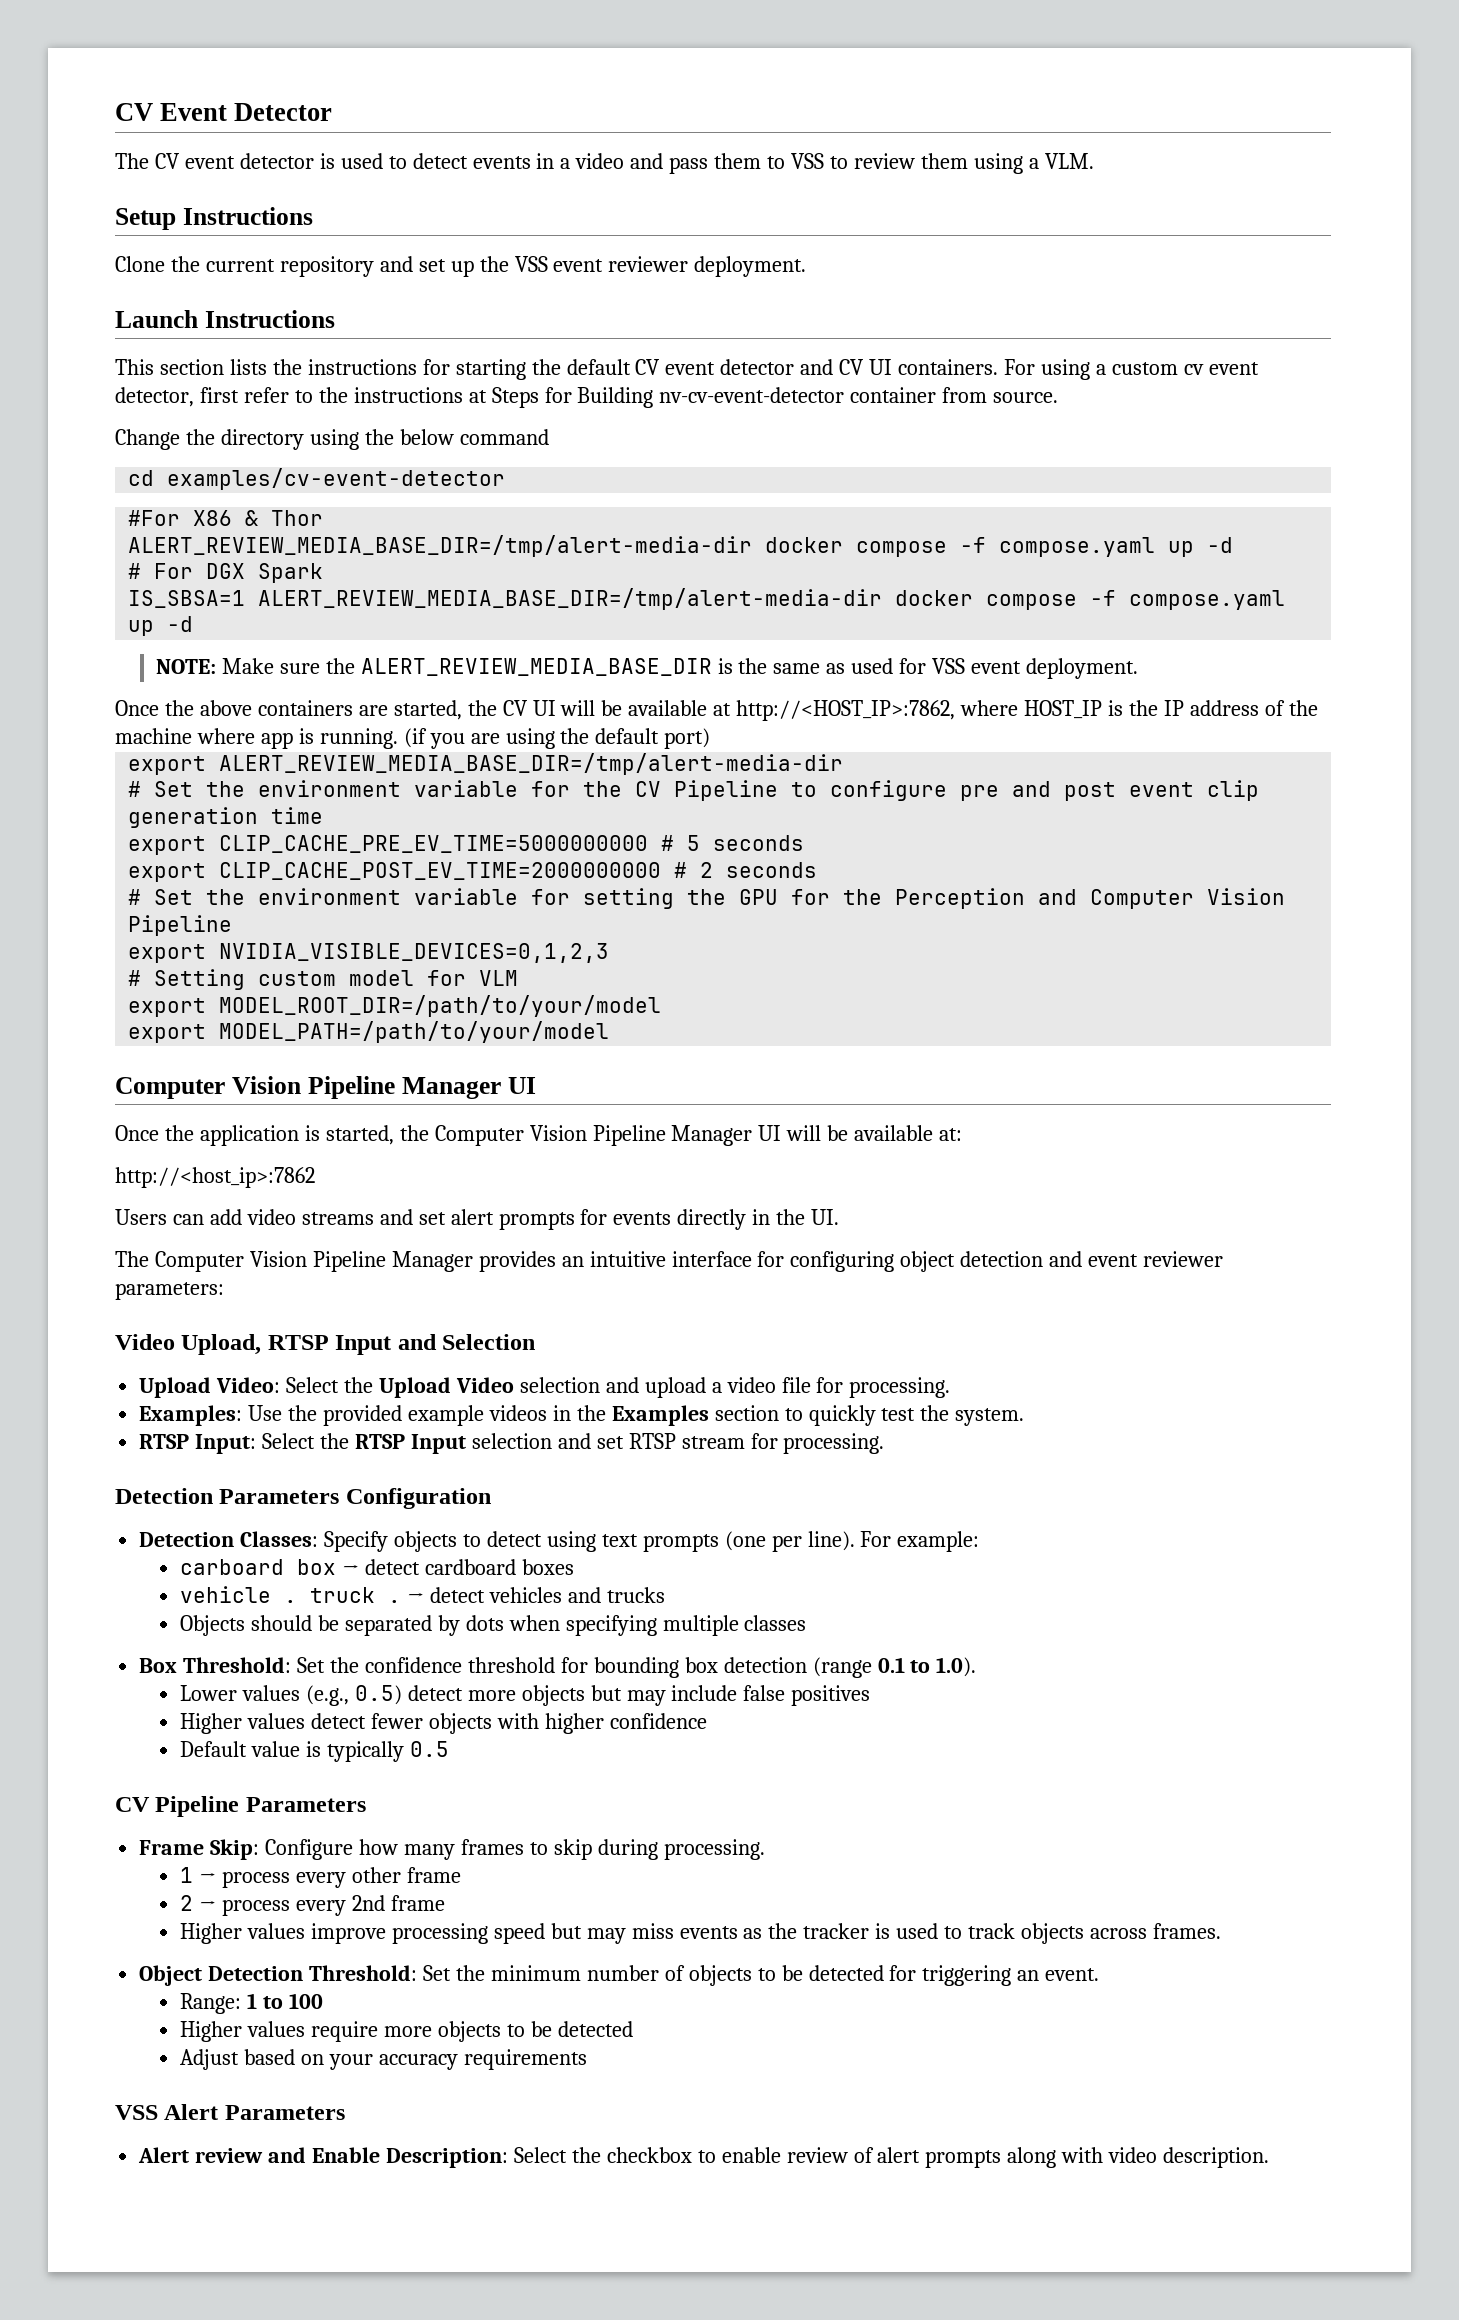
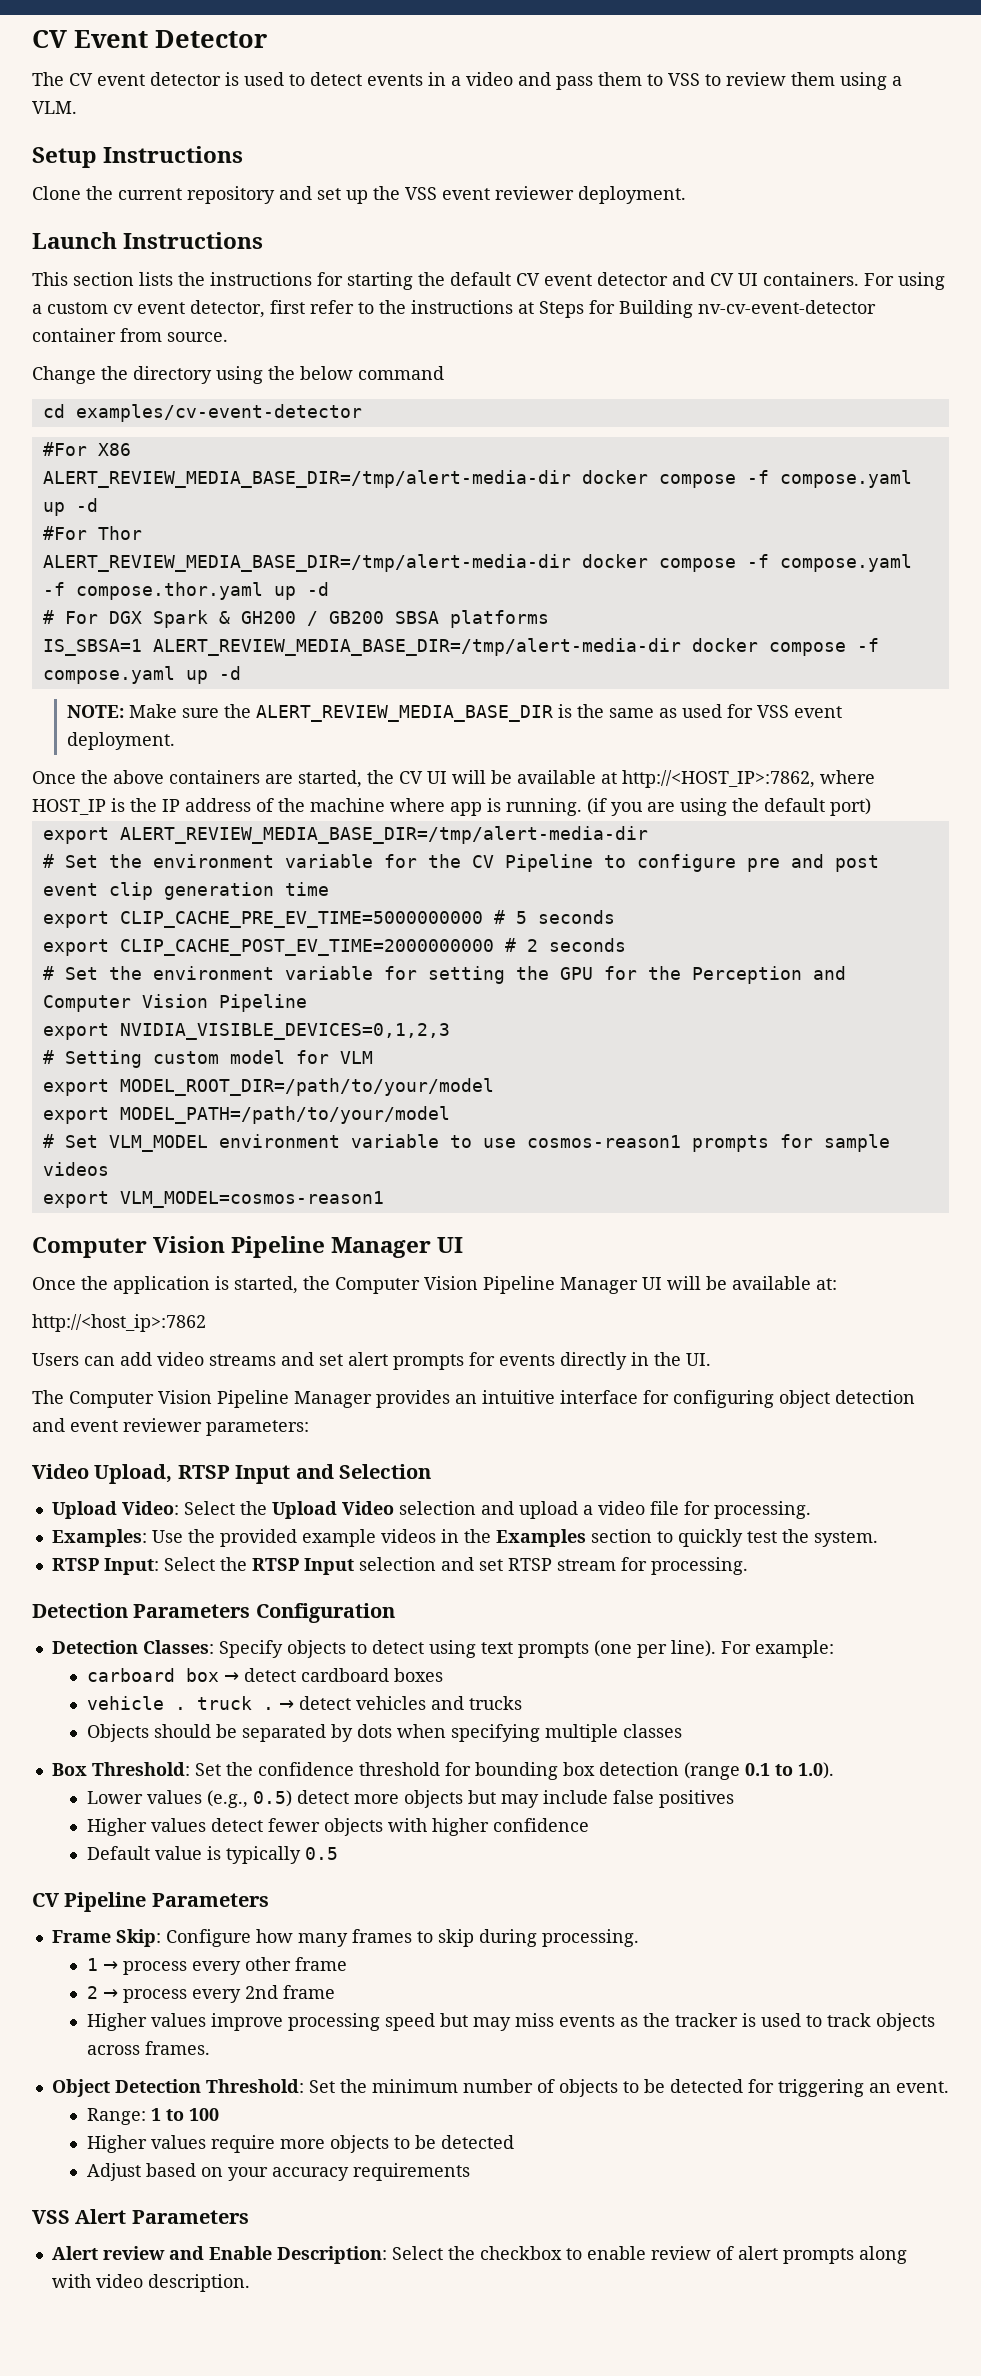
- #For X86 & Thor
+ #For X86
  ALERT_REVIEW_MEDIA_BASE_DIR=/tmp/alert-media-dir docker compose -f compose.yaml up -d
- # For DGX Spark
+ #For Thor
+ ALERT_REVIEW_MEDIA_BASE_DIR=/tmp/alert-media-dir docker compose -f compose.yaml -f compose.thor.yaml up -d
+ # For DGX Spark & GH200 / GB200 SBSA platforms
+ # Set VLM_MODEL environment variable to use cosmos-reason1 prompts for sample videos
+ export VLM_MODEL=cosmos-reason1

